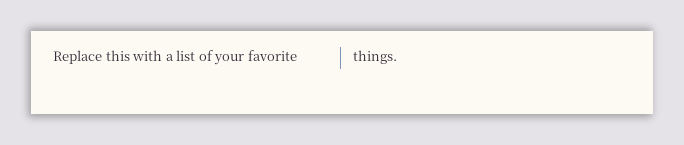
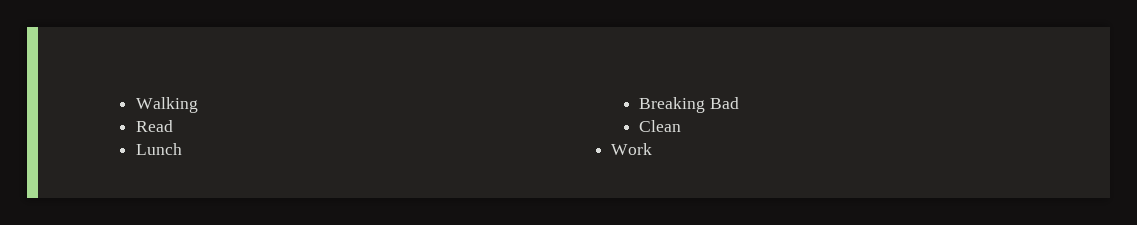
- Replace this with a list of your favorite things.
+ Walking
+ Read
+ Lunch
+ Breaking Bad
+ Clean
+ Work

